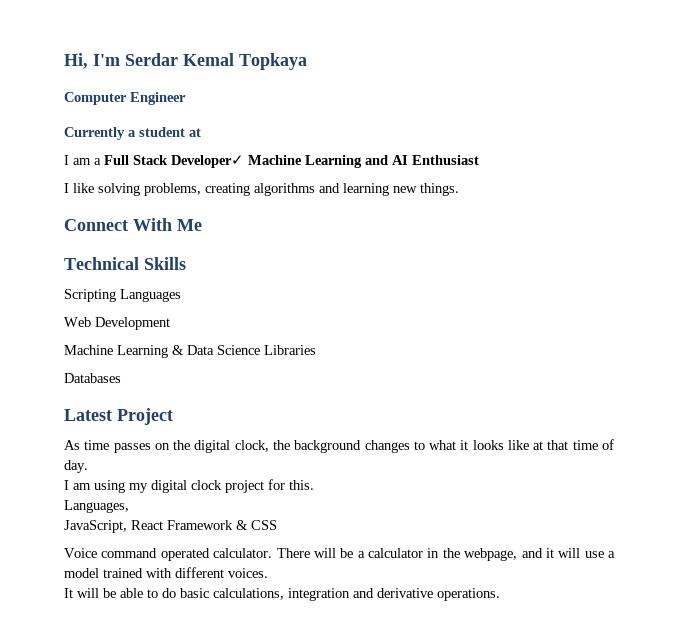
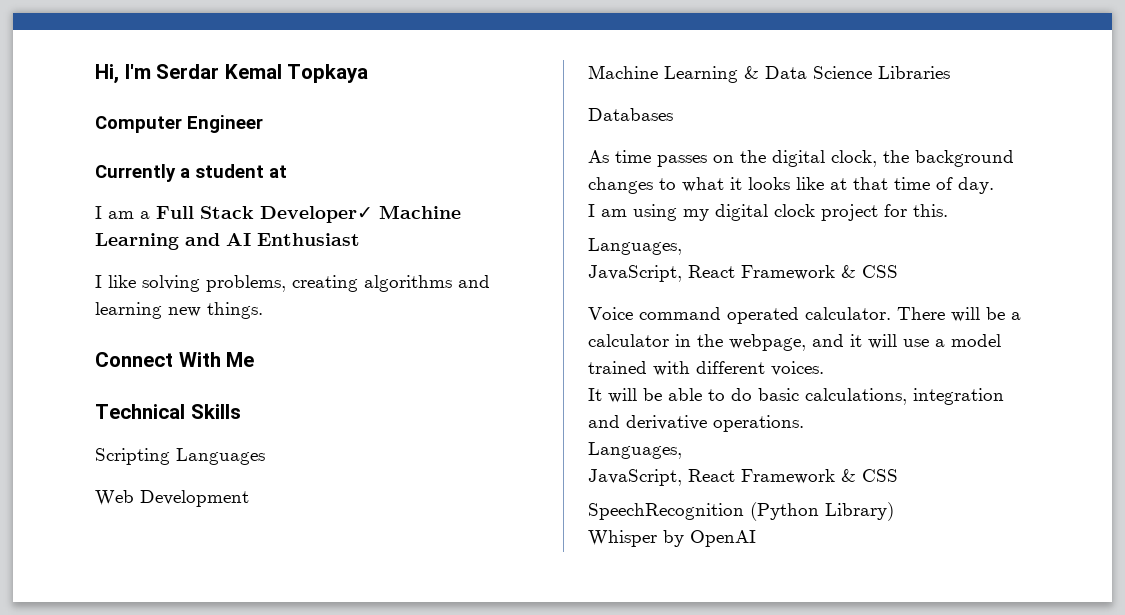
- Latest Project
  It will be able to do basic calculations, integration and derivative operations.
+ Languages,
+ JavaScript, React Framework & CSS
+ SpeechRecognition (Python Library)
+ Whisper by OpenAI

